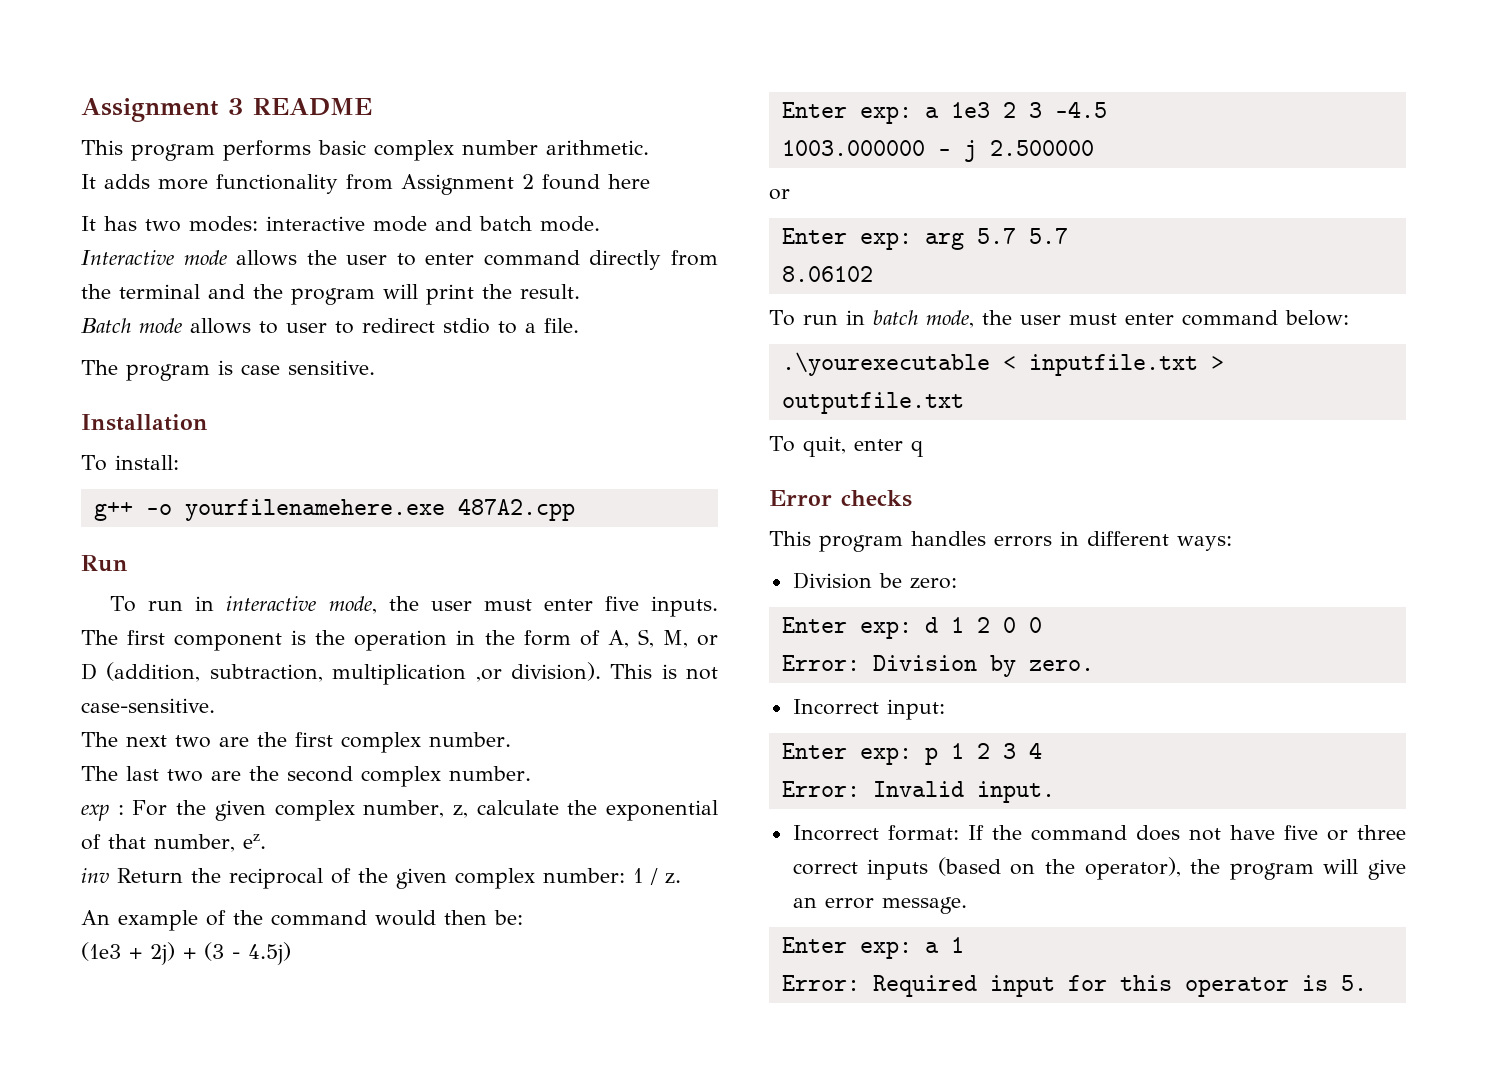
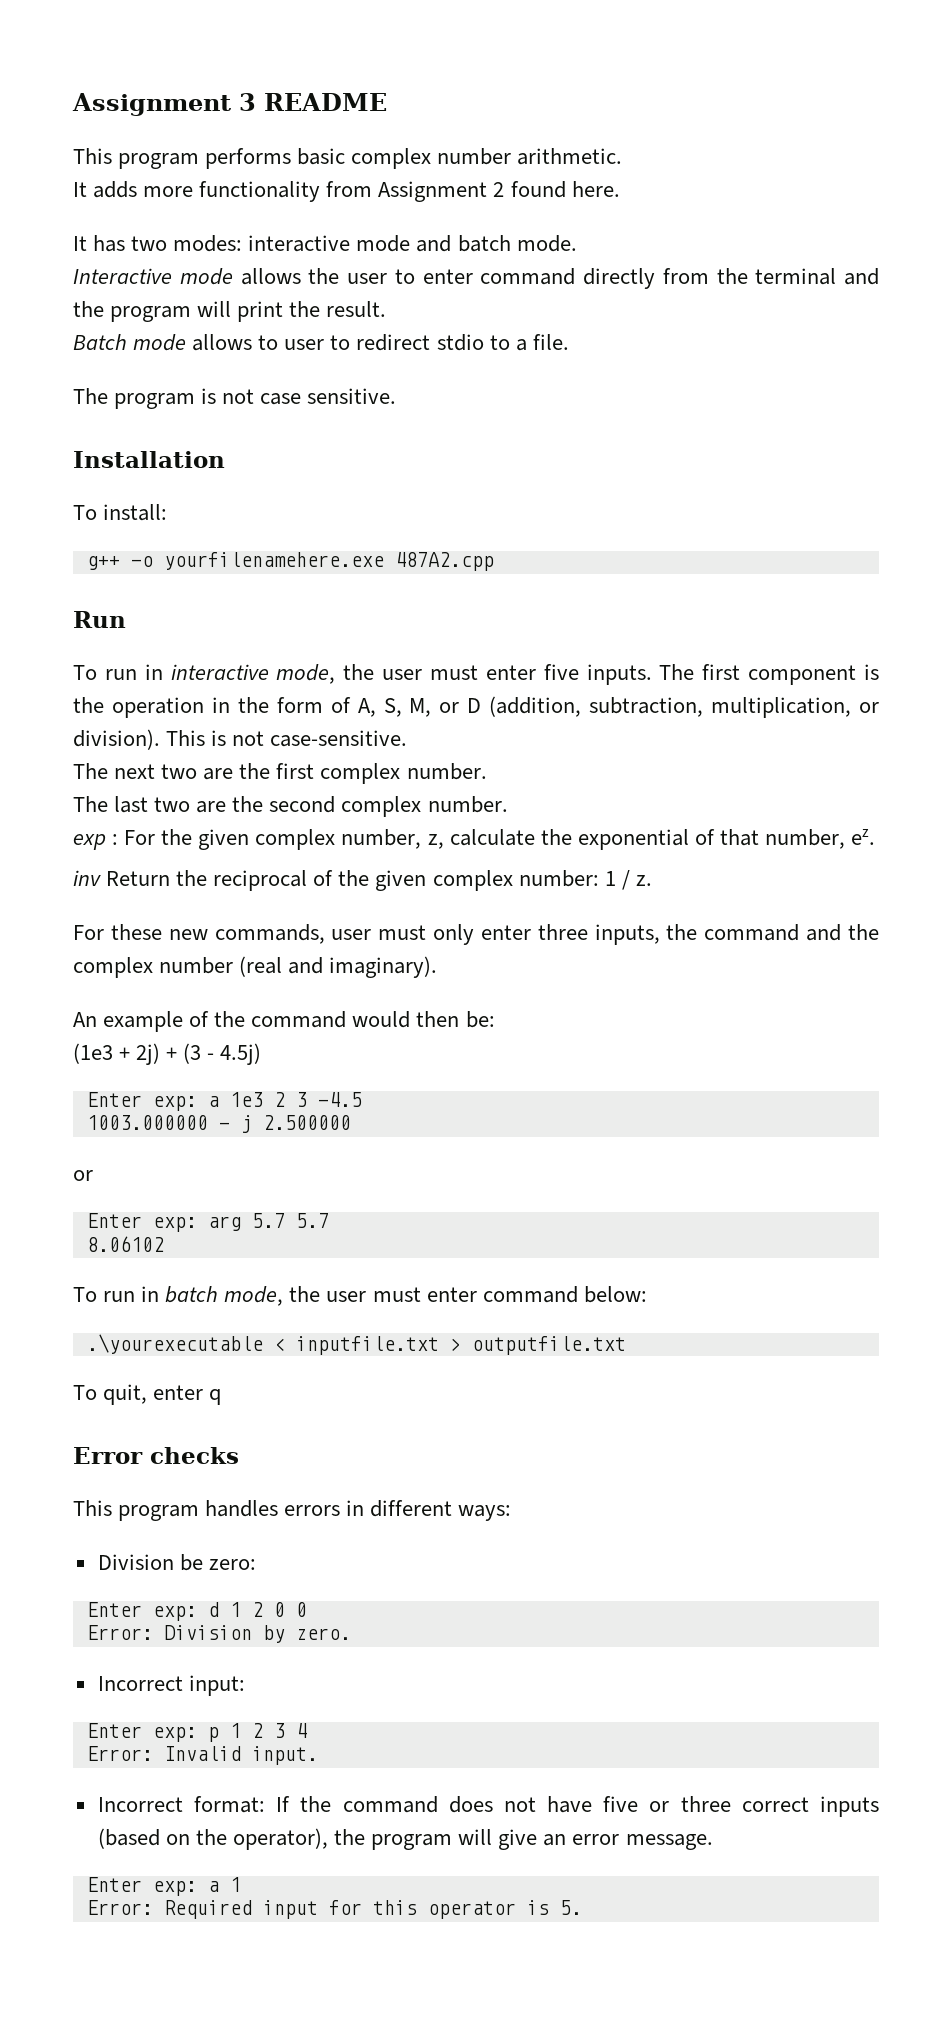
- It adds more functionality from Assignment 2 found here
+ It adds more functionality from Assignment 2 found here.
- The program is case sensitive.
+ The program is not case sensitive.
- The first component is the operation in the form of A, S, M, or D (addition, subtraction, multiplication ,or division).
+ The first component is the operation in the form of A, S, M, or D (addition, subtraction, multiplication, or division).
+ For these new commands, user must only enter three inputs, the command and the complex number (real and imaginary).

